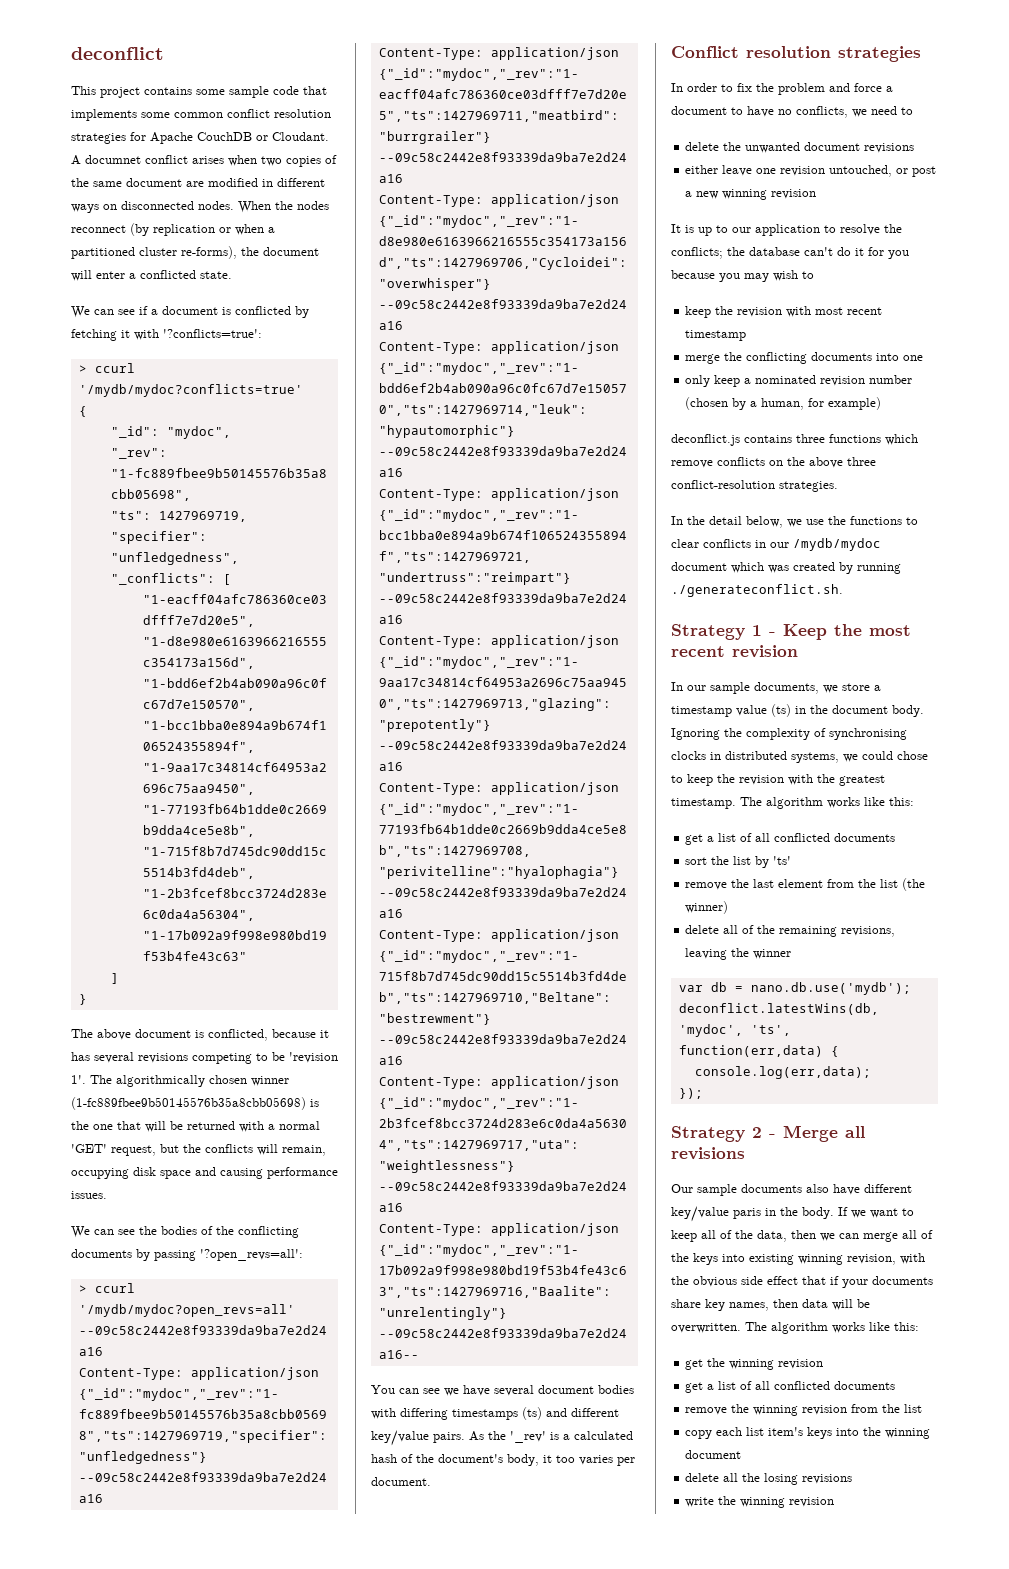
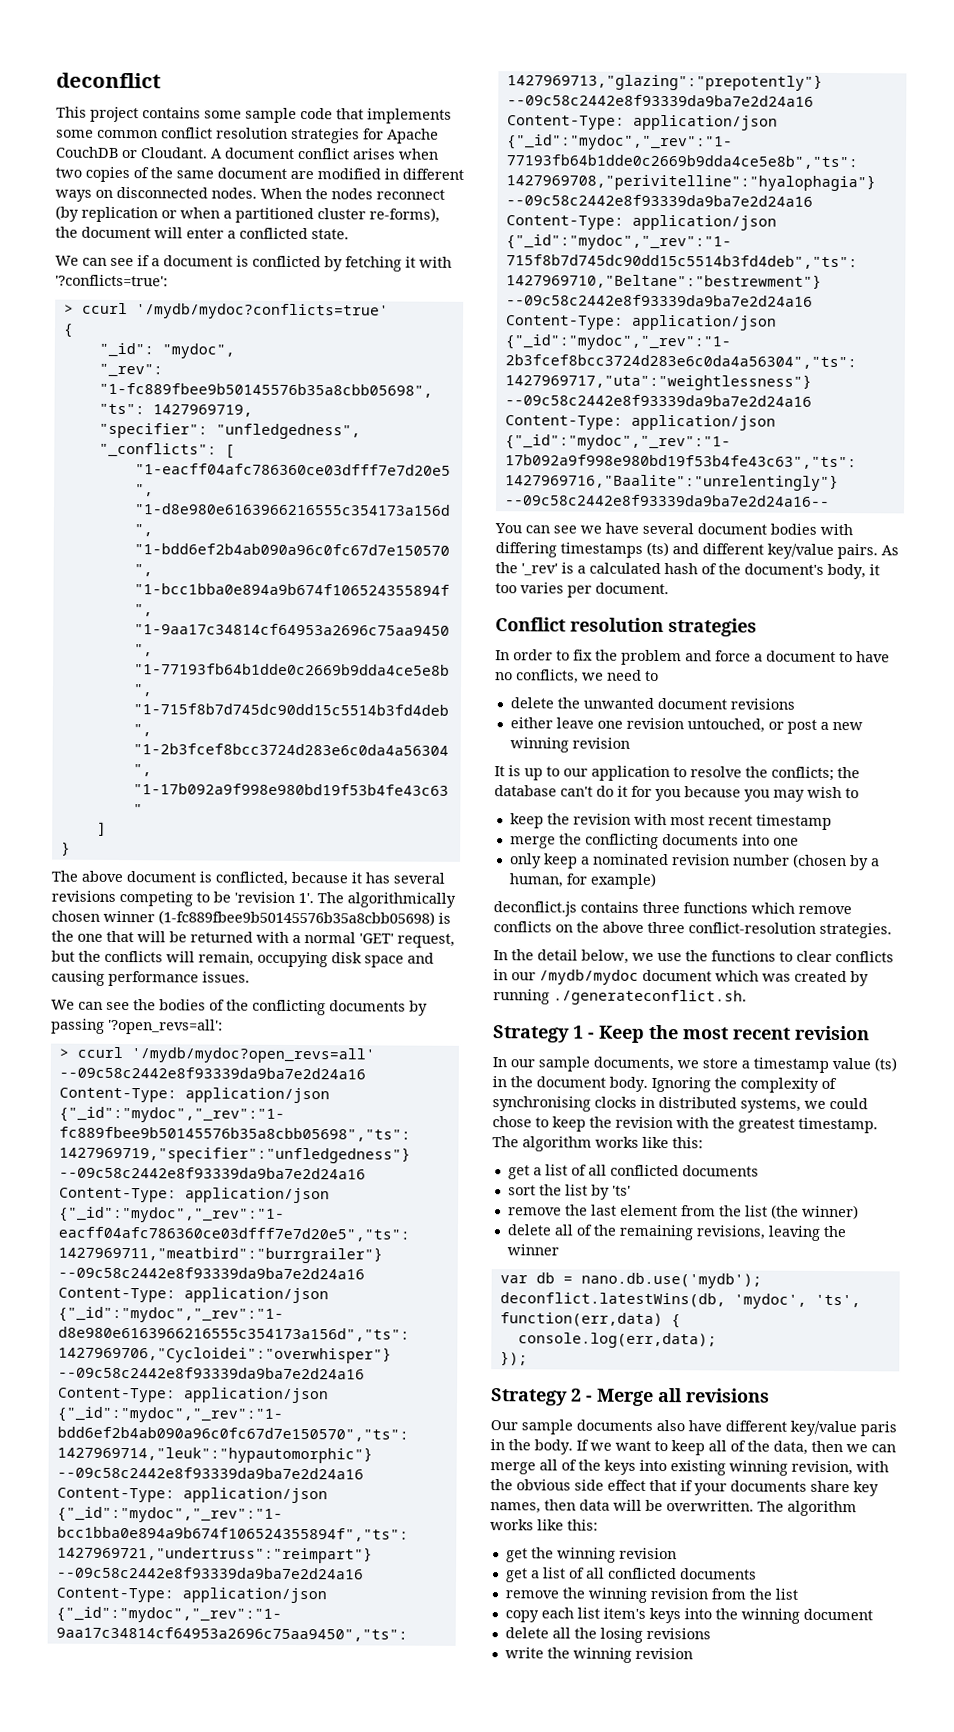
- A documnet conflict arises when two copies of the same document are modified in different ways on disconnected nodes.
+ A document conflict arises when two copies of the same document are modified in different ways on disconnected nodes.

